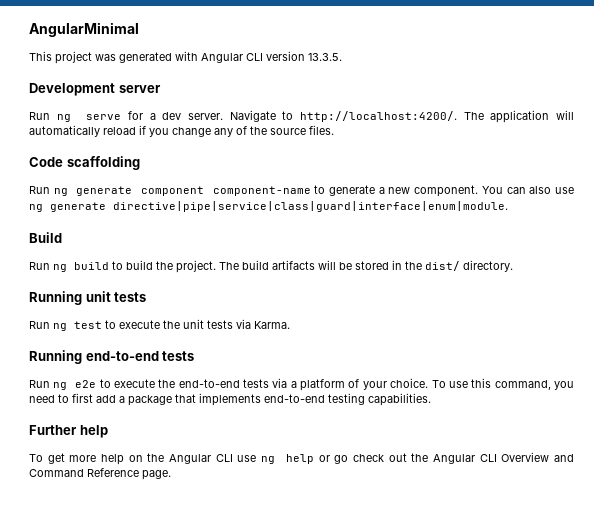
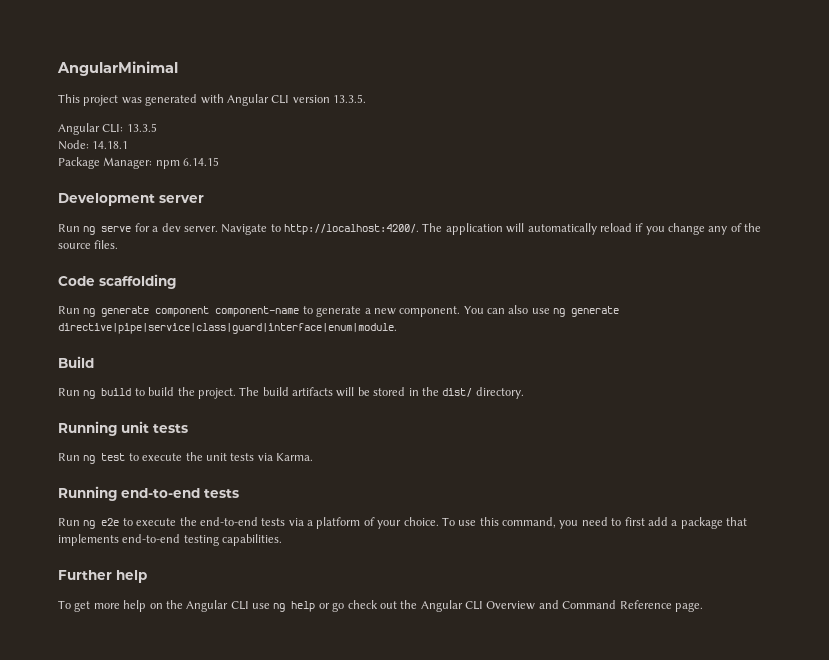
+ Angular CLI: 13.3.5
+ Node: 14.18.1
+ Package Manager: npm 6.14.15

